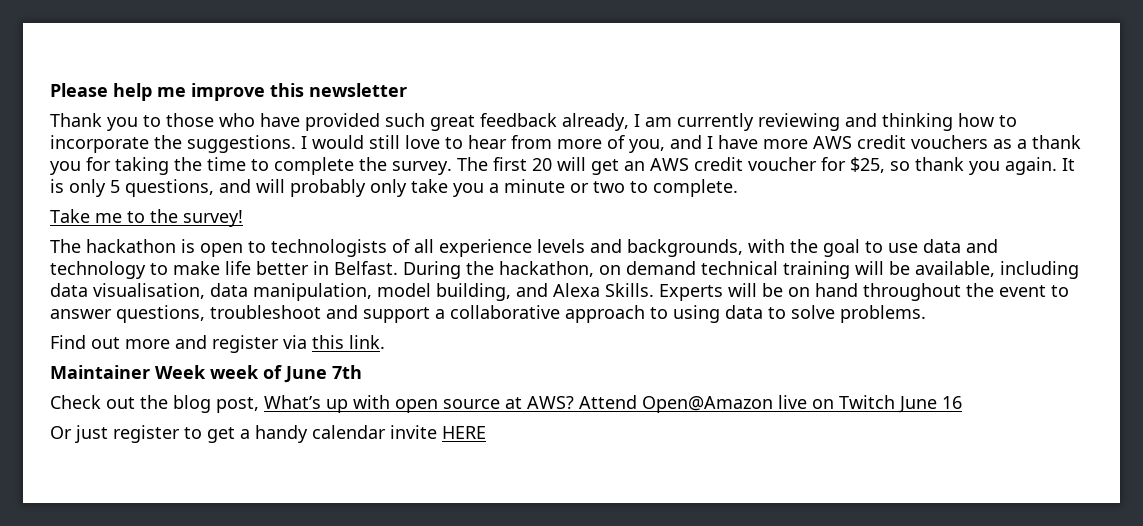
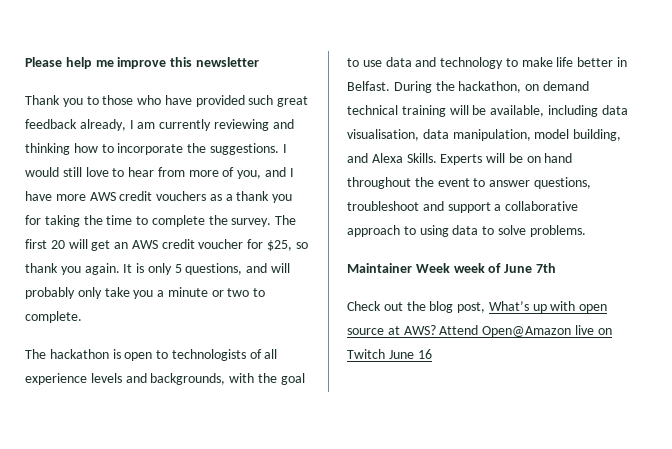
- Take me to the survey!
- Find out more and register via this link.
- Or just register to get a handy calendar invite HERE

